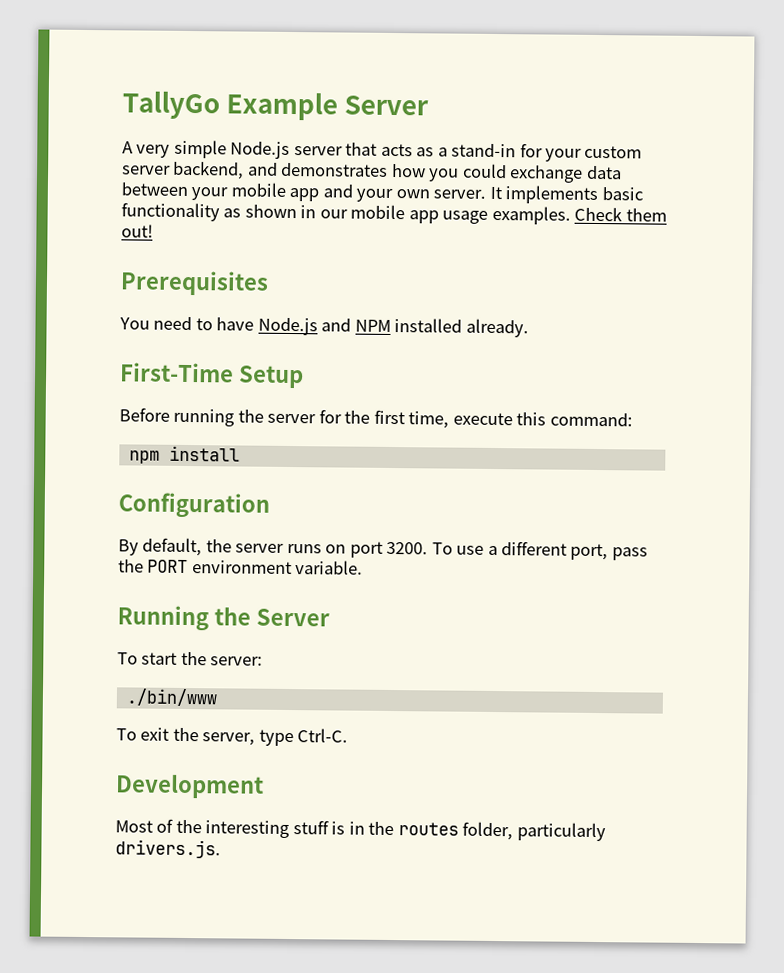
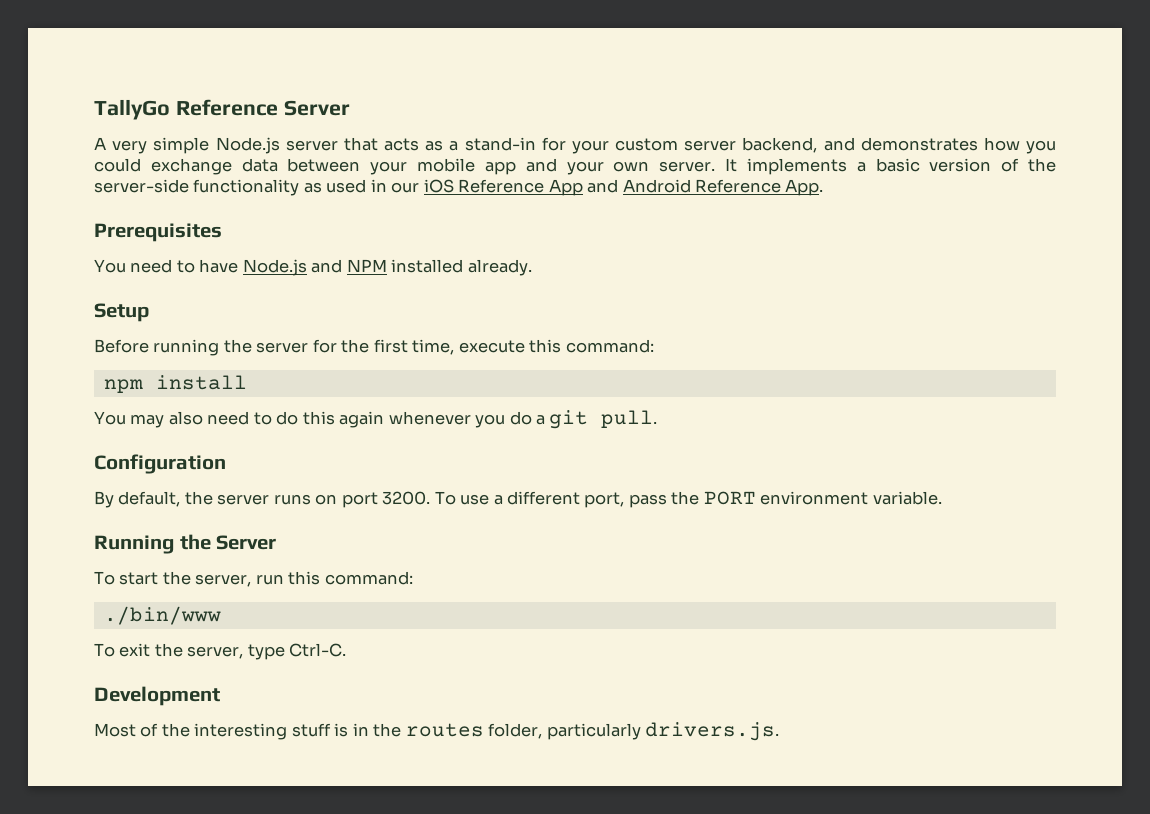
- TallyGo Example Server
+ TallyGo Reference Server
- It implements basic functionality as shown in our mobile app usage examples. Check them out!
+ It implements a basic version of the server-side functionality as used in our iOS Reference App and Android Reference App.
- First-Time Setup
+ Setup
+ You may also need to do this again whenever you do a git pull.
- To start the server:
+ To start the server, run this command:

